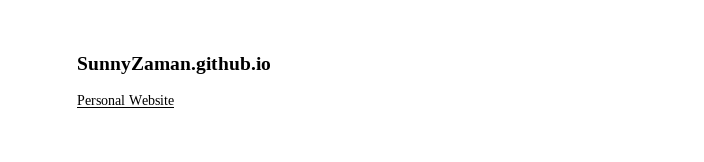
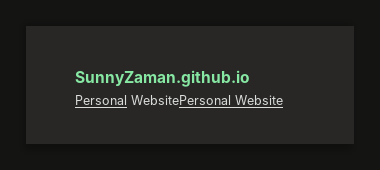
- Personal Website
+ Personal WebsitePersonal Website

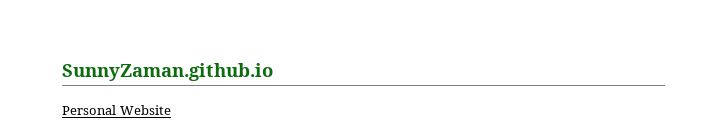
- Personal WebsitePersonal Website
+ Personal Website

